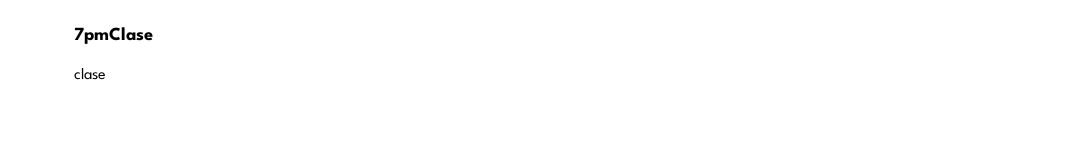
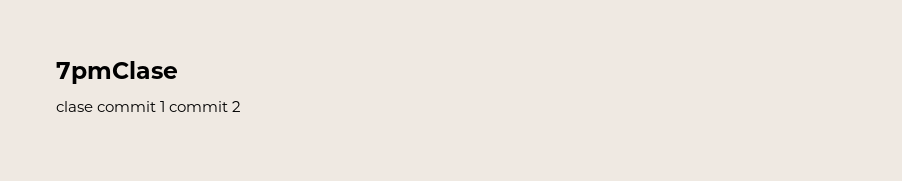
- clase
+ clase commit 1 commit 2

